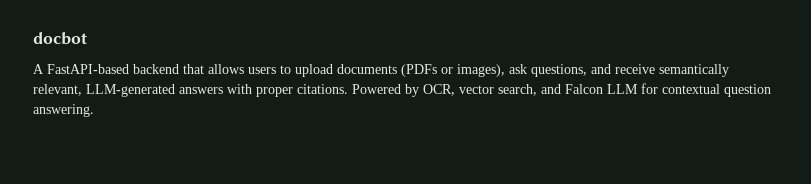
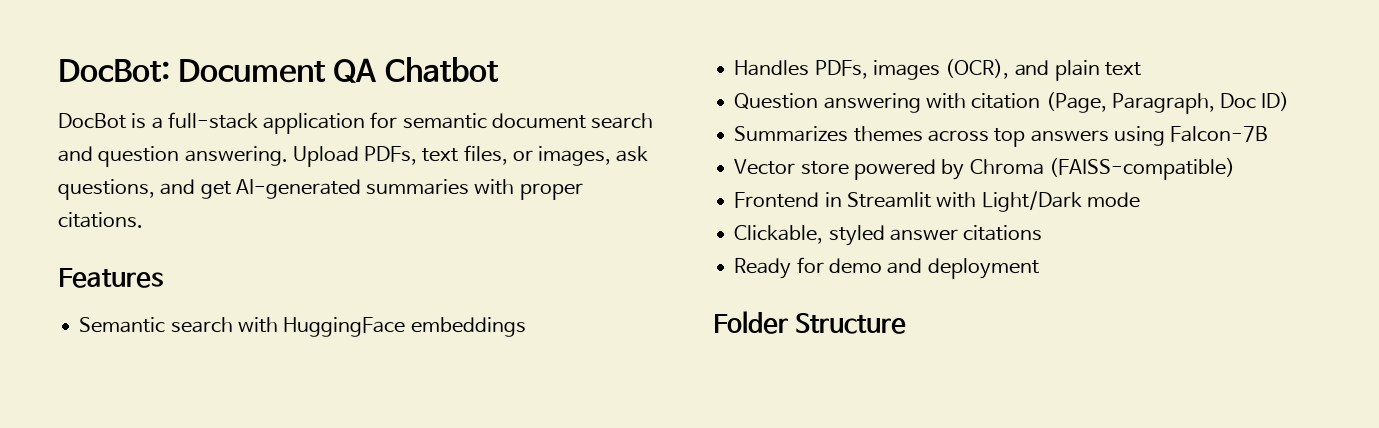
- docbot
- A FastAPI-based backend that allows users to upload documents (PDFs or images), ask questions, and receive semantically relevant, LLM-generated answers with proper citations. Powered by OCR, vector search, and Falcon LLM for contextual question answering.
+ DocBot: Document QA Chatbot
+ DocBot is a full-stack application for semantic document search and question answering. Upload PDFs, text files, or images, ask questions, and get AI-generated summaries with proper citations.
+ Features
+ Semantic search with HuggingFace embeddings
+ Handles PDFs, images (OCR), and plain text
+ Question answering with citation (Page, Paragraph, Doc ID)
+ Summarizes themes across top answers using Falcon-7B
+ Vector store powered by Chroma (FAISS-compatible)
+ Frontend in Streamlit with Light/Dark mode
+ Clickable, styled answer citations
+ Ready for demo and deployment
+ Folder Structure

